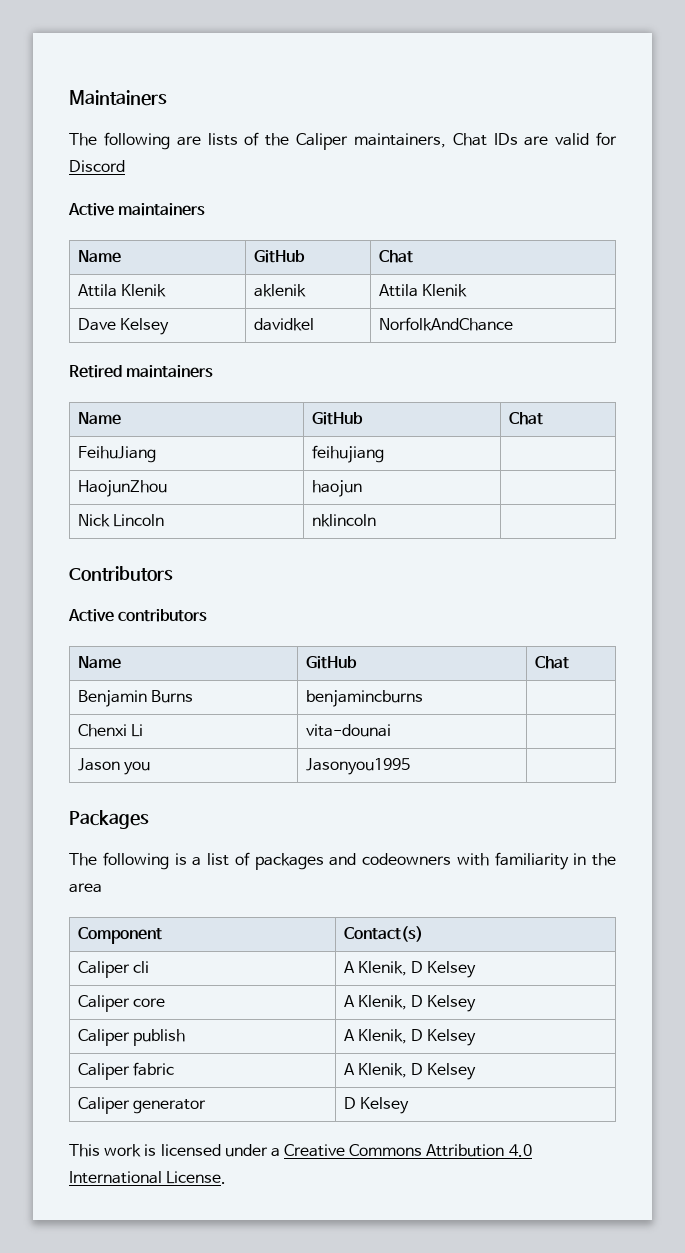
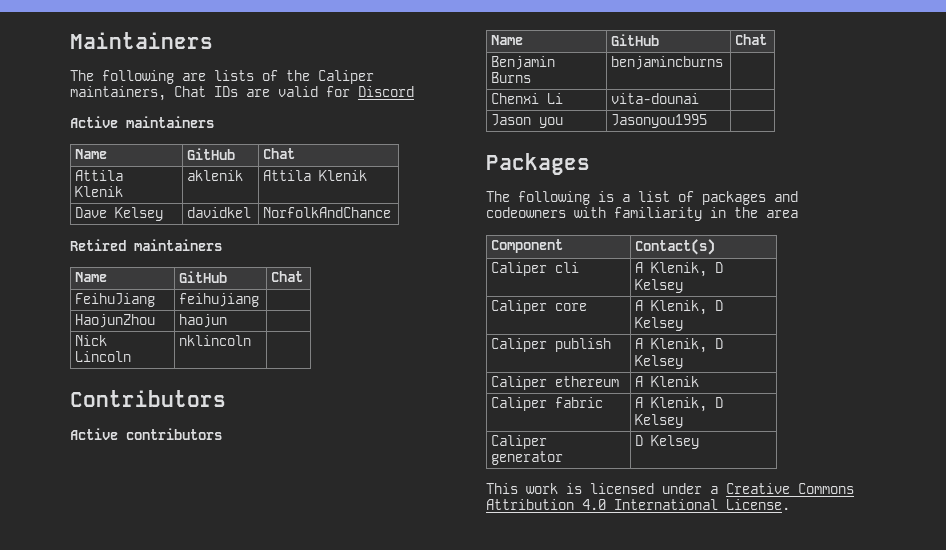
+ Caliper ethereum | A Klenik

